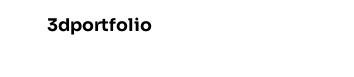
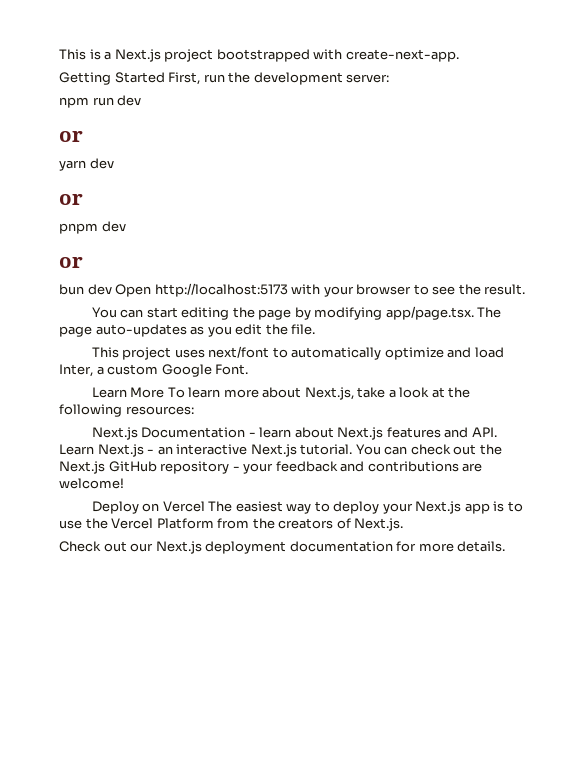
- 3dportfolio
+ This is a Next.js project bootstrapped with create-next-app.
+ Getting Started First, run the development server:
+ npm run dev
+ or
+ yarn dev
+ or
+ pnpm dev
+ or
+ bun dev Open http://localhost:5173 with your browser to see the result.
+ You can start editing the page by modifying app/page.tsx. The page auto-updates as you edit the file.
+ This project uses next/font to automatically optimize and load Inter, a custom Google Font.
+ Learn More To learn more about Next.js, take a look at the following resources:
+ Next.js Documentation - learn about Next.js features and API. Learn Next.js - an interactive Next.js tutorial. You can check out the Next.js GitHub repository - your feedback and contributions are welcome!
+ Deploy on Vercel The easiest way to deploy your Next.js app is to use the Vercel Platform from the creators of Next.js.
+ Check out our Next.js deployment documentation for more details.

